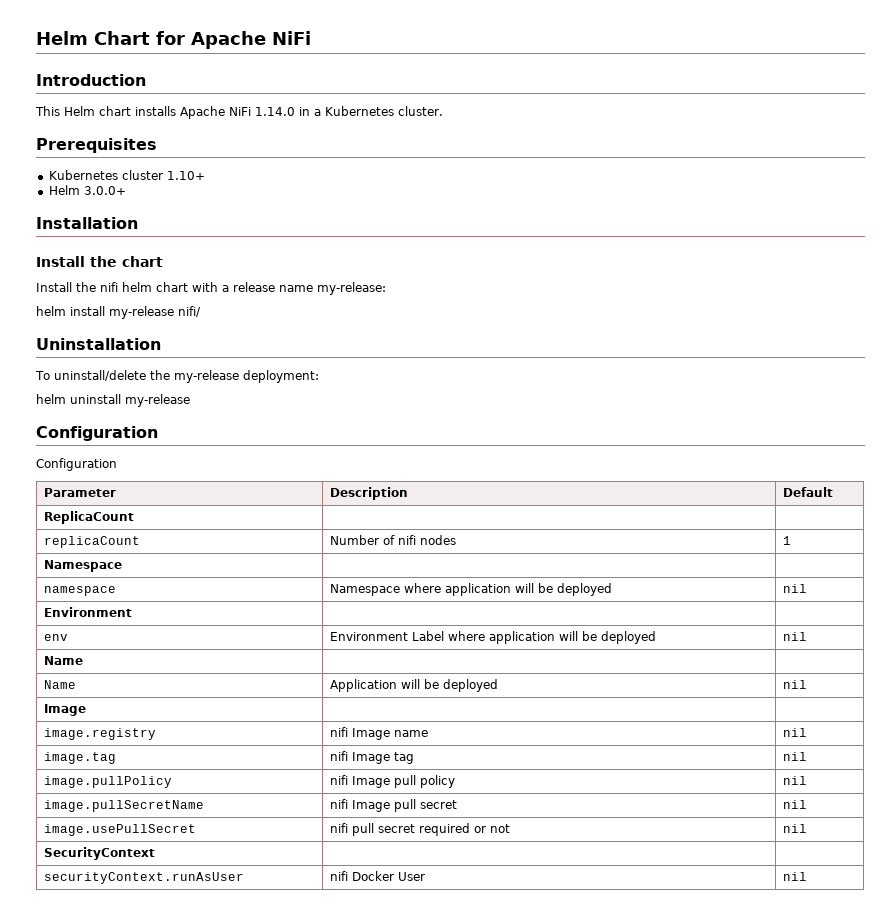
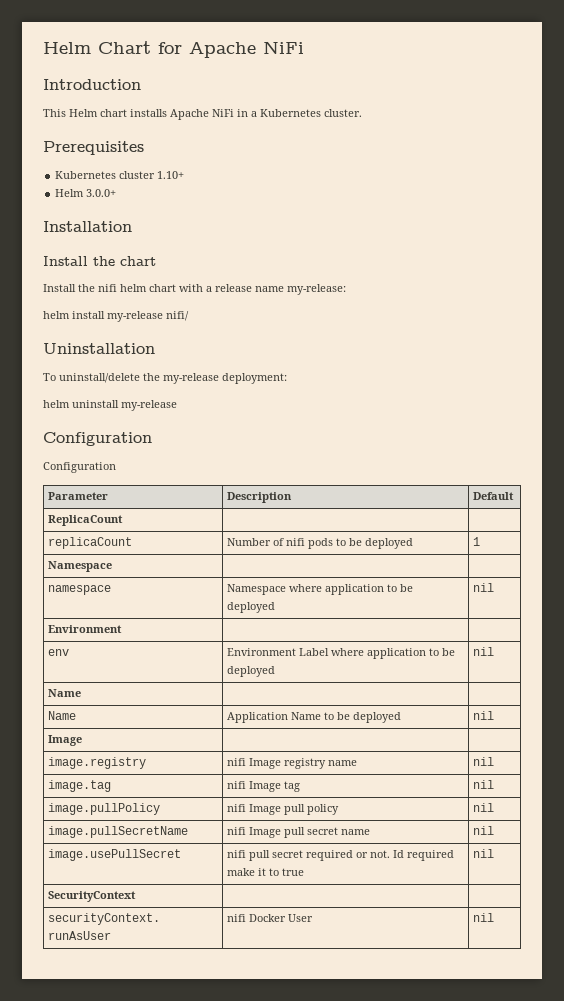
- This Helm chart installs Apache NiFi 1.14.0 in a Kubernetes cluster.
+ This Helm chart installs Apache NiFi in a Kubernetes cluster.
- replicaCount | Number of nifi nodes | 1
+ replicaCount | Number of nifi pods to be deployed | 1
- namespace | Namespace where application will be deployed | nil
+ namespace | Namespace where application to be deployed | nil
- env | Environment Label where application will be deployed | nil
+ env | Environment Label where application to be deployed | nil
- Name | Application will be deployed | nil
+ Name | Application Name to be deployed | nil
- image.registry | nifi Image name | nil
+ image.registry | nifi Image registry name | nil
- image.pullSecretName | nifi Image pull secret | nil
+ image.pullSecretName | nifi Image pull secret name | nil
- image.usePullSecret | nifi pull secret required or not | nil
+ image.usePullSecret | nifi pull secret required or not. Id required make it to true | nil

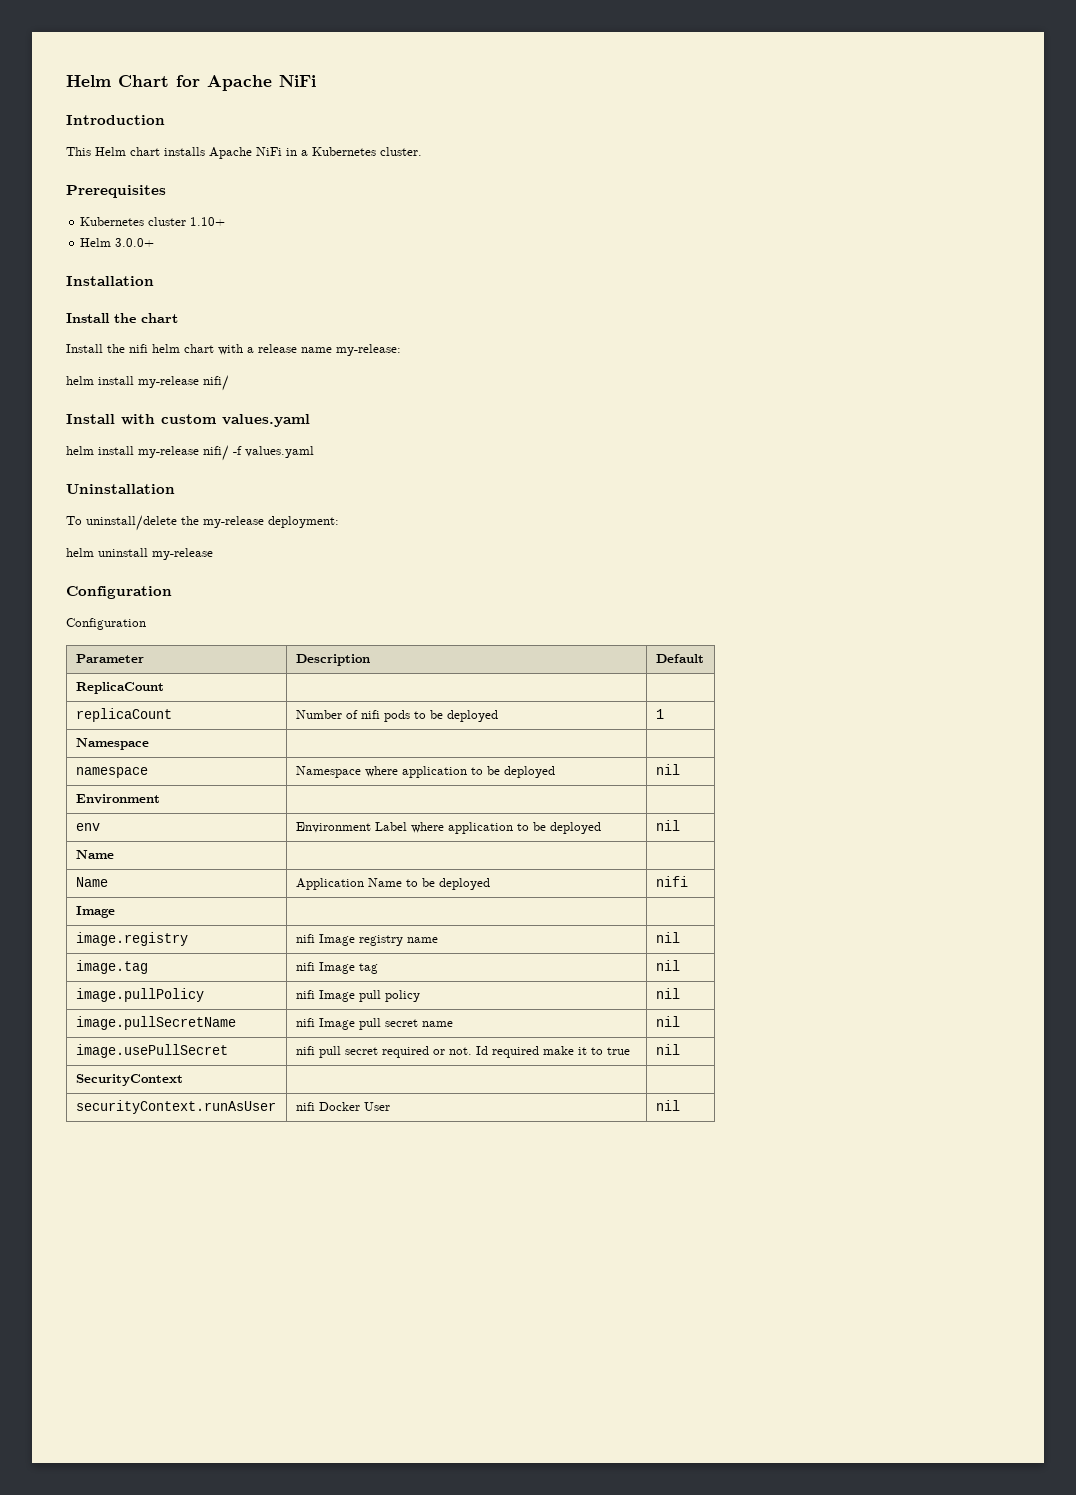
+ Install with custom values.yaml
+ helm install my-release nifi/ -f values.yaml
- Name | Application Name to be deployed | nil
+ Name | Application Name to be deployed | nifi

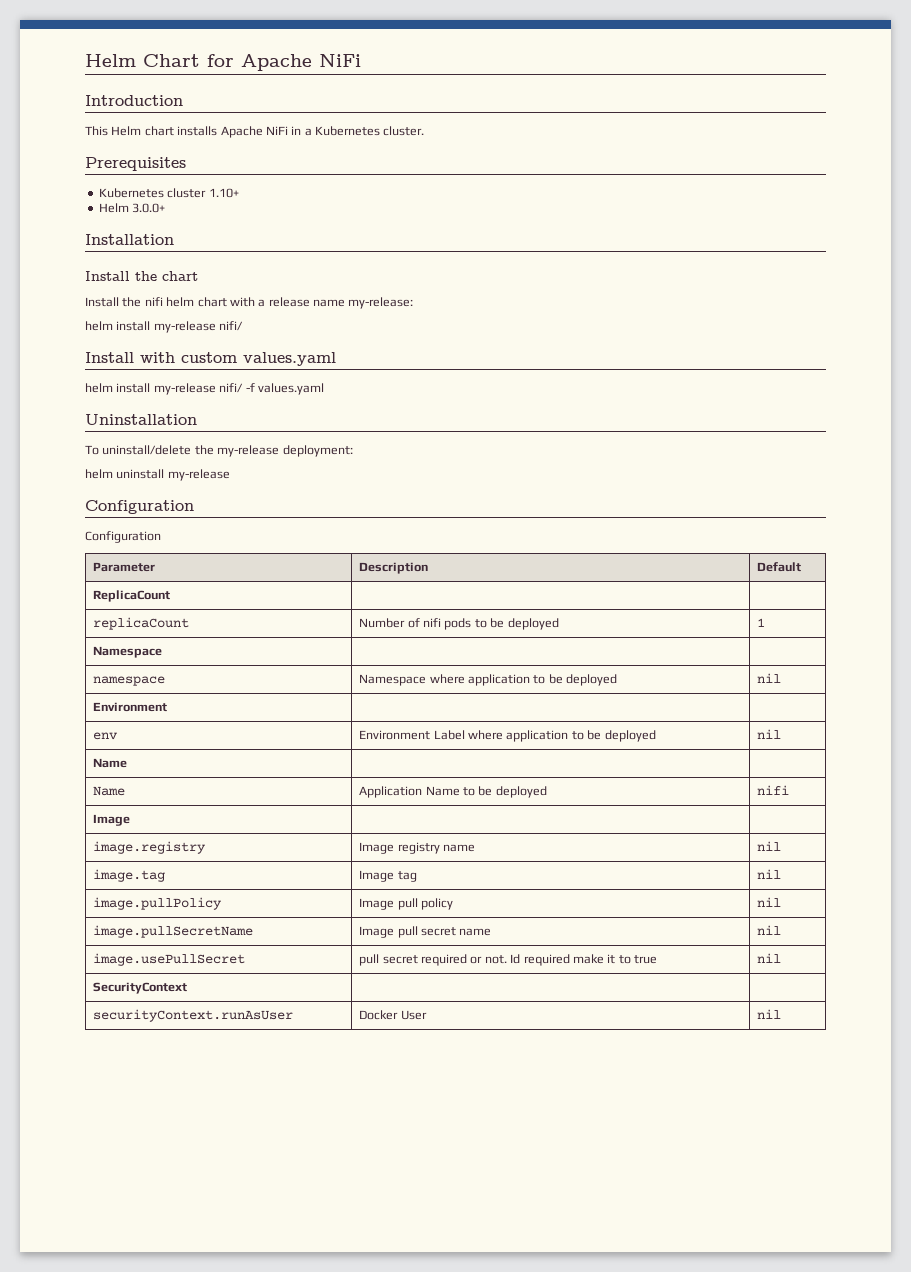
- image.registry | nifi Image registry name | nil
+ image.registry | Image registry name | nil
- image.tag | nifi Image tag | nil
+ image.tag | Image tag | nil
- image.pullPolicy | nifi Image pull policy | nil
+ image.pullPolicy | Image pull policy | nil
- image.pullSecretName | nifi Image pull secret name | nil
+ image.pullSecretName | Image pull secret name | nil
- image.usePullSecret | nifi pull secret required or not. Id required make it to true | nil
+ image.usePullSecret | pull secret required or not. Id required make it to true | nil
- securityContext.runAsUser | nifi Docker User | nil
+ securityContext.runAsUser | Docker User | nil

